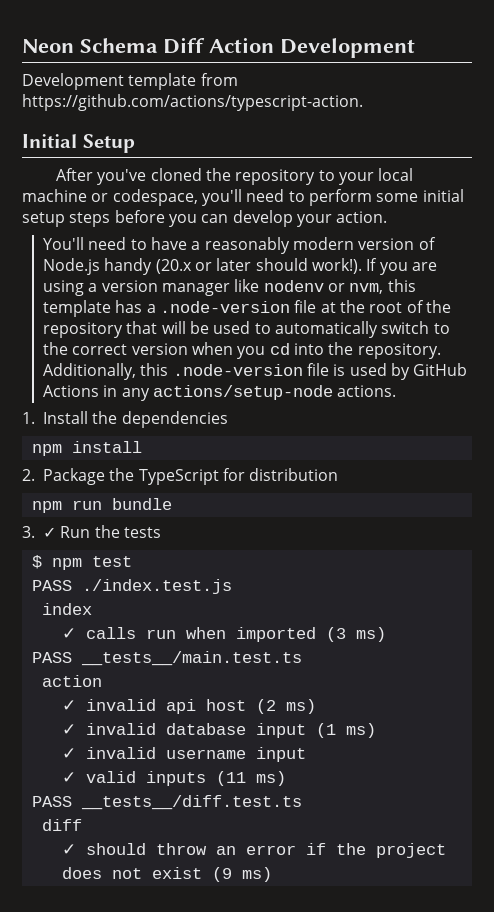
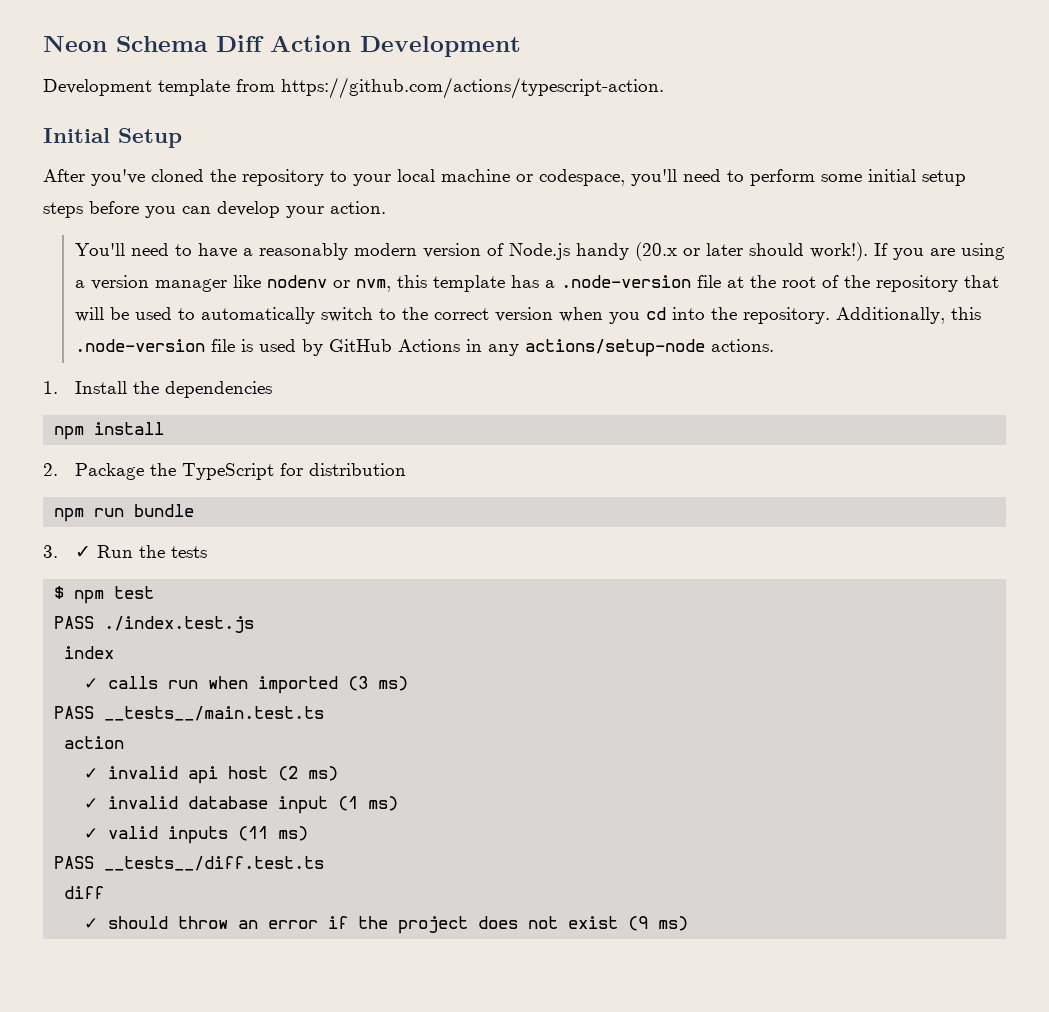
- ✓ invalid username input

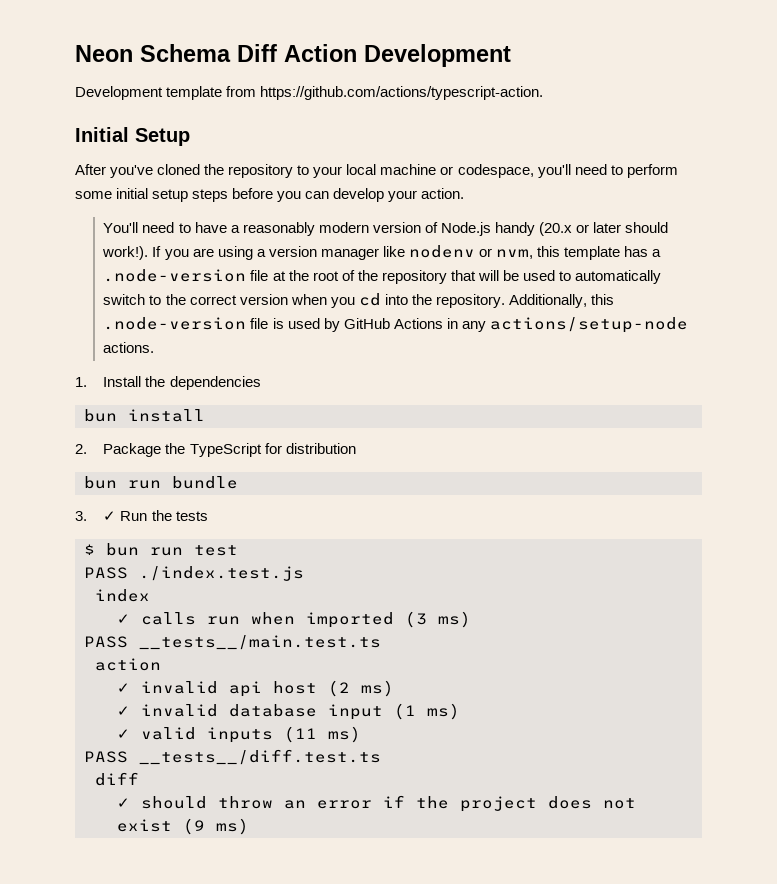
- npm install
+ bun install
- npm run bundle
+ bun run bundle
- $ npm test
+ $ bun run test

